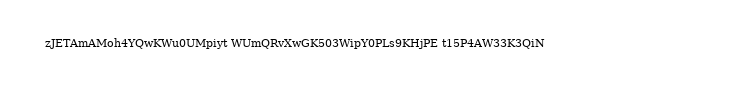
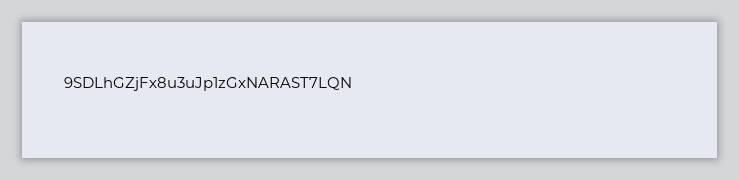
- zJETAmAMoh4YQwKWu0UMpiyt WUmQRvXwGK503WipY0PLs9KHjPE t15P4AW33K3QiN
+ 9SDLhGZjFx8u3uJp1zGxNARAST7LQN

